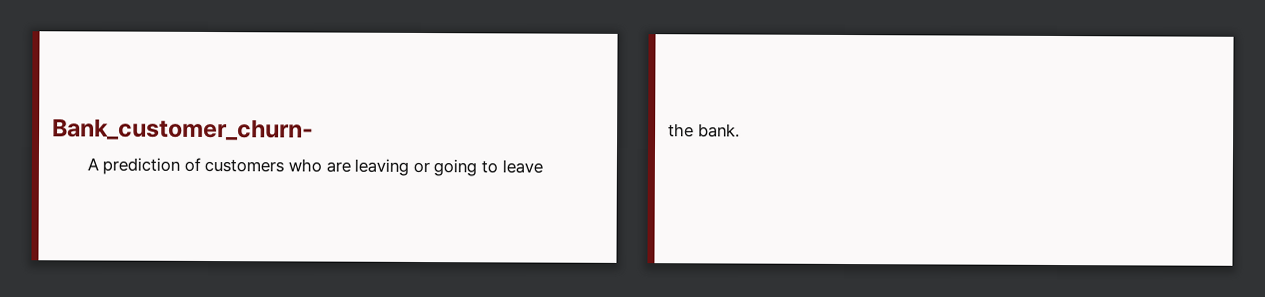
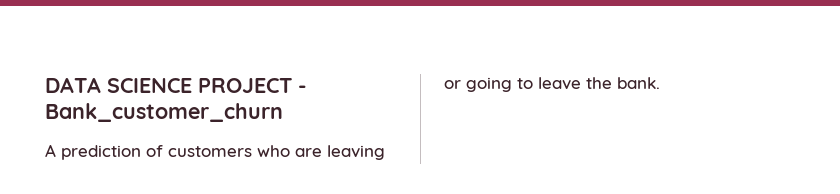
- Bank_customer_churn-
+ DATA SCIENCE PROJECT - Bank_customer_churn

